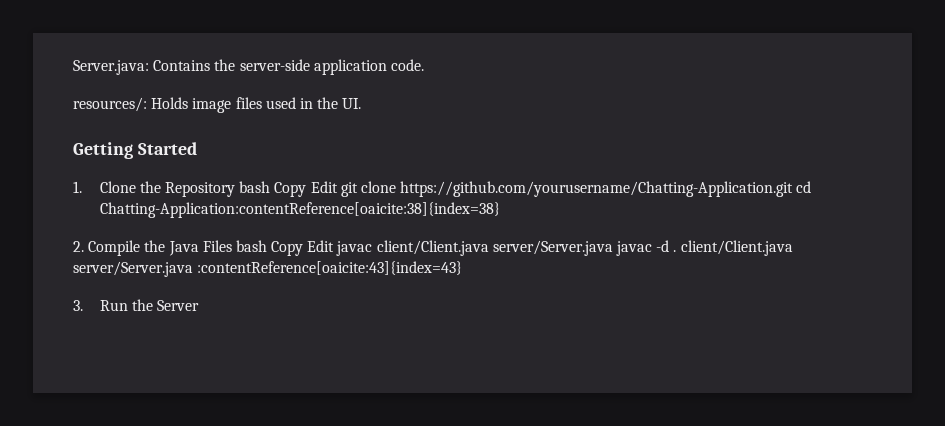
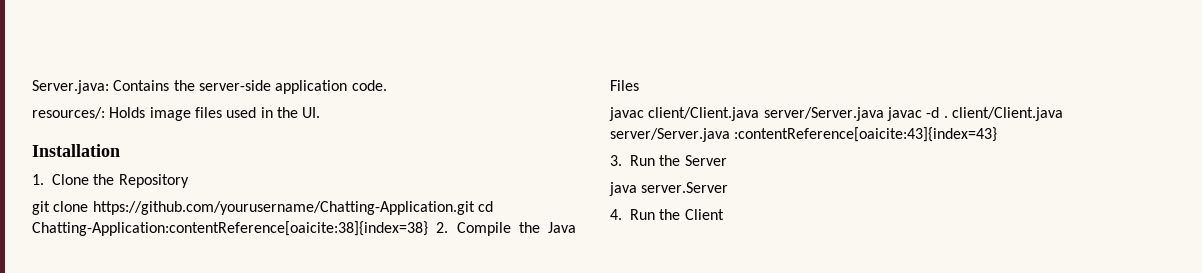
- Getting Started
+ Installation
- 1. Clone the Repository bash Copy Edit git clone https://github.com/yourusername/Chatting-Application.git cd Chatting-Application:contentReference[oaicite:38]{index=38}
- 2. Compile the Java Files bash Copy Edit javac client/Client.java server/Server.java javac -d . client/Client.java server/Server.java :contentReference[oaicite:43]{index=43}
+ 1. Clone the Repository
+ git clone https://github.com/yourusername/Chatting-Application.git cd Chatting-Application:contentReference[oaicite:38]{index=38} 2. Compile the Java Files
+ javac client/Client.java server/Server.java javac -d . client/Client.java server/Server.java :contentReference[oaicite:43]{index=43}
+ java server.Server
+ 4. Run the Client

